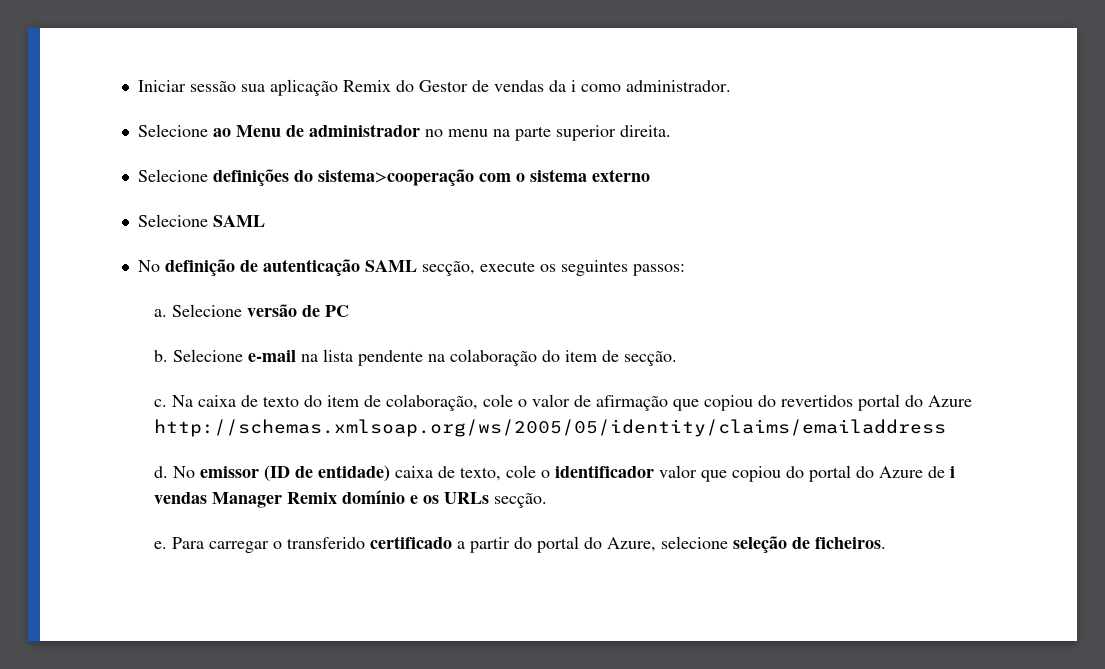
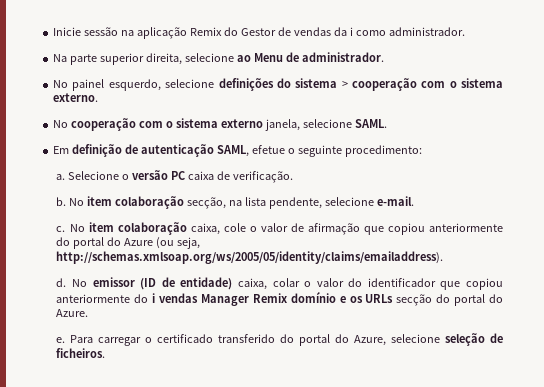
- Iniciar sessão sua aplicação Remix do Gestor de vendas da i como administrador.
+ Inicie sessão na aplicação Remix do Gestor de vendas da i como administrador.
- Selecione ao Menu de administrador no menu na parte superior direita.
- Selecione definições do sistema>cooperação com o sistema externo
- Selecione SAML
- No definição de autenticação SAML secção, execute os seguintes passos:
- a. Selecione versão de PC
- b. Selecione e-mail na lista pendente na colaboração do item de secção.
- c. Na caixa de texto do item de colaboração, cole o valor de afirmação que copiou do revertidos portal do Azure http://schemas.xmlsoap.org/ws/2005/05/identity/claims/emailaddress
+ Na parte superior direita, selecione ao Menu de administrador.
+ No painel esquerdo, selecione definições do sistema > cooperação com o sistema externo.
+ No cooperação com o sistema externo janela, selecione SAML.
+ Em definição de autenticação SAML, efetue o seguinte procedimento:
+ a. Selecione o versão PC caixa de verificação.
+ b. No item colaboração secção, na lista pendente, selecione e-mail.
+ c. No item colaboração caixa, cole o valor de afirmação que copiou anteriormente do portal do Azure (ou seja, http://schemas.xmlsoap.org/ws/2005/05/identity/claims/emailaddress).
- No emissor (ID de entidade) caixa de texto, cole o identificador valor que copiou do portal do Azure de i vendas Manager Remix domínio e os URLs secção.
+ No emissor (ID de entidade) caixa, colar o valor do identificador que copiou anteriormente do i vendas Manager Remix domínio e os URLs secção do portal do Azure.
- Para carregar o transferido certificado a partir do portal do Azure, selecione seleção de ficheiros.
+ Para carregar o certificado transferido do portal do Azure, selecione seleção de ficheiros.

